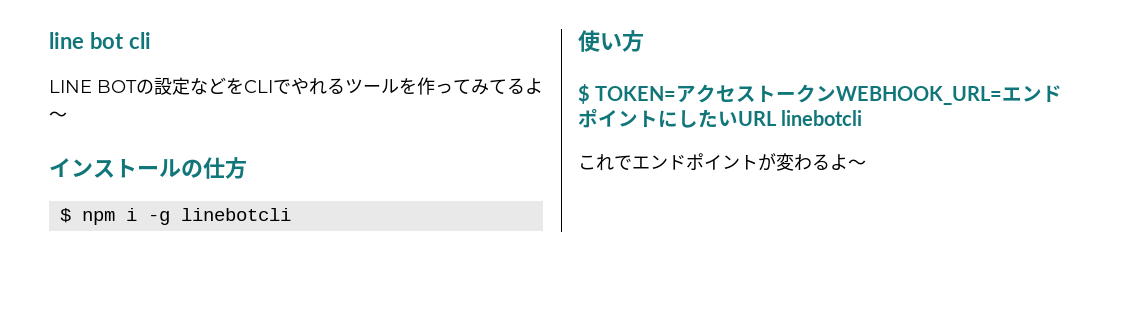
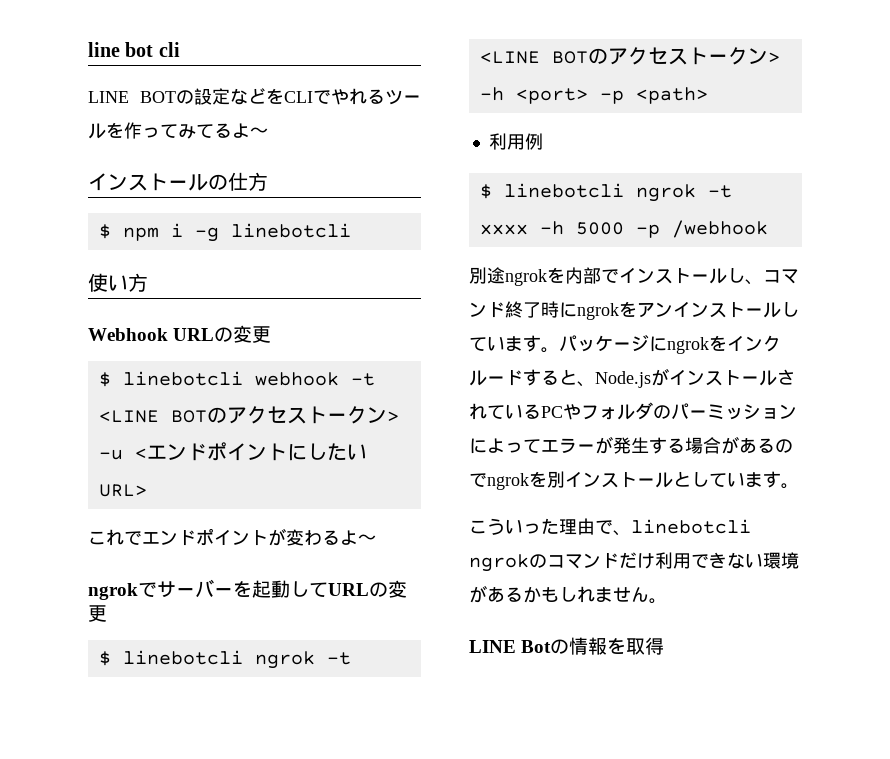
- $ TOKEN=アクセストークンWEBHOOK_URL=エンドポイントにしたいURL linebotcli
+ Webhook URLの変更
+ $ linebotcli webhook -t <LINE BOTのアクセストークン> -u <エンドポイントにしたいURL>
+ ngrokでサーバーを起動してURLの変更
+ $ linebotcli ngrok -t <LINE BOTのアクセストークン> -h <port> -p <path>
+ 利用例
+ $ linebotcli ngrok -t xxxx -h 5000 -p /webhook
+ 別途ngrokを内部でインストールし、コマンド終了時にngrokをアンインストールしています。パッケージにngrokをインクルードすると、Node.jsがインストールされているPCやフォルダのパーミッションによってエラーが発生する場合があるのでngrokを別インストールとしています。
+ こういった理由で、linebotcli ngrokのコマンドだけ利用できない環境があるかもしれません。
+ LINE Botの情報を取得

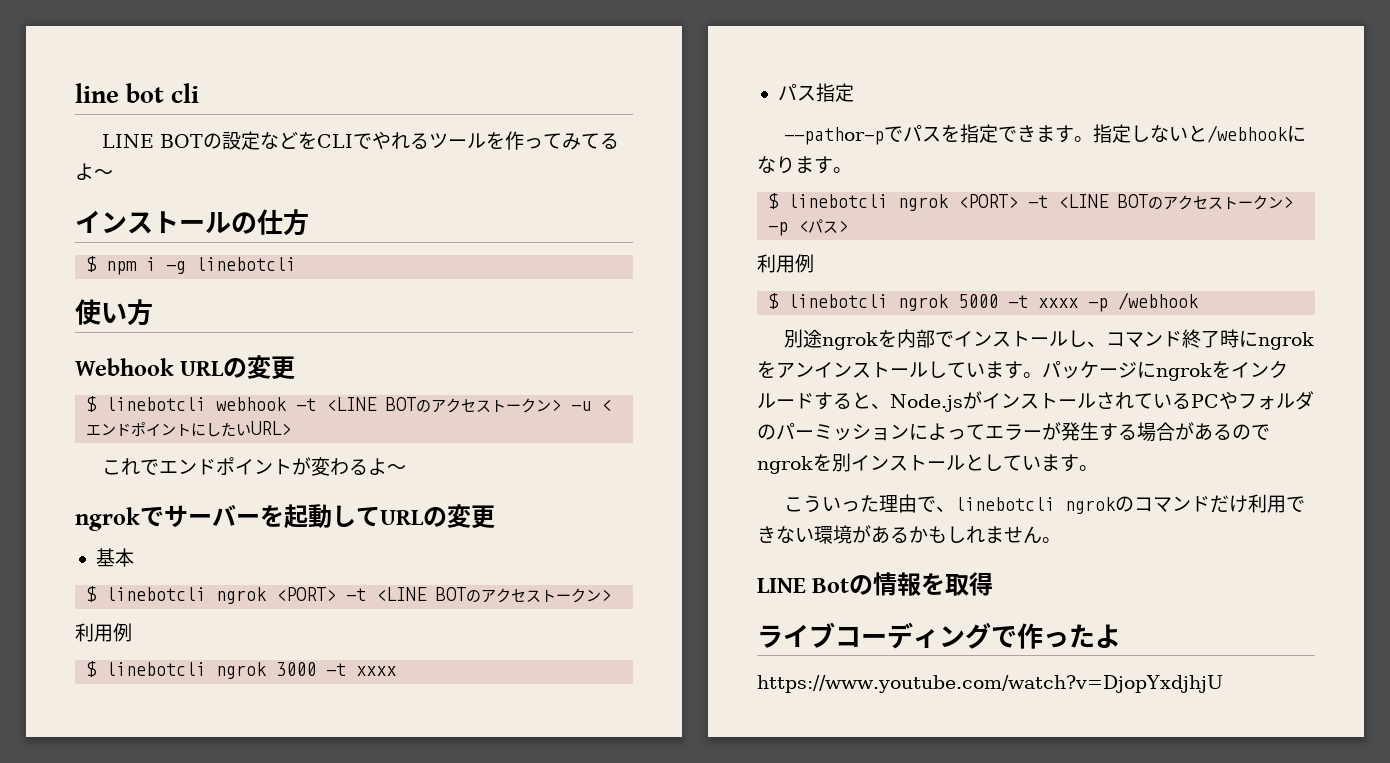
- $ linebotcli ngrok -t <LINE BOTのアクセストークン> -h <port> -p <path>
+ 基本
+ $ linebotcli ngrok <PORT> -t <LINE BOTのアクセストークン>
  利用例
- $ linebotcli ngrok -t xxxx -h 5000 -p /webhook
+ $ linebotcli ngrok 3000 -t xxxx
+ パス指定
+ --pathor-pでパスを指定できます。指定しないと/webhookになります。
+ $ linebotcli ngrok <PORT> -t <LINE BOTのアクセストークン> -p <パス>
+ 利用例
+ $ linebotcli ngrok 5000 -t xxxx -p /webhook
+ ライブコーディングで作ったよ
+ https://www.youtube.com/watch?v=DjopYxdjhjU

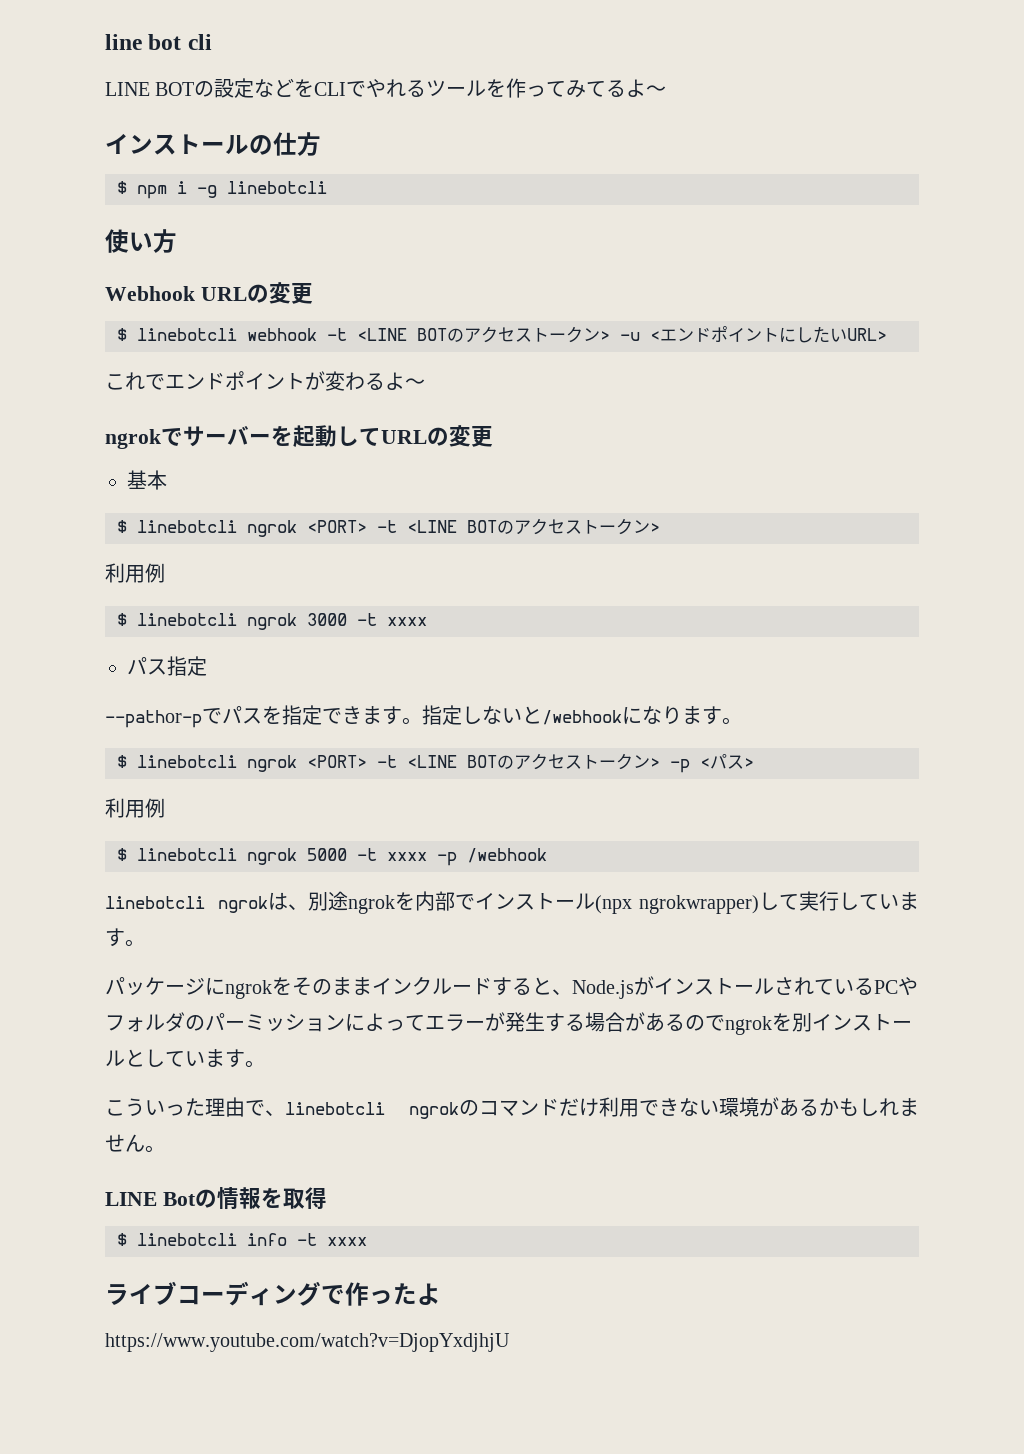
- 別途ngrokを内部でインストールし、コマンド終了時にngrokをアンインストールしています。パッケージにngrokをインクルードすると、Node.jsがインストールされているPCやフォルダのパーミッションによってエラーが発生する場合があるのでngrokを別インストールとしています。
+ linebotcli ngrokは、別途ngrokを内部でインストール(npx ngrokwrapper)して実行しています。
+ パッケージにngrokをそのままインクルードすると、Node.jsがインストールされているPCやフォルダのパーミッションによってエラーが発生する場合があるのでngrokを別インストールとしています。
+ $ linebotcli info -t xxxx

